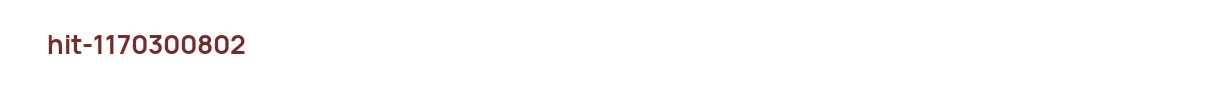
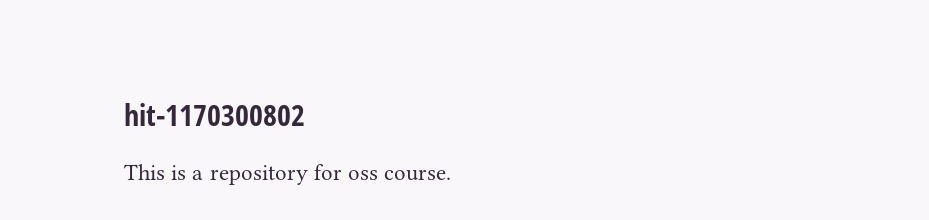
+ This is a repository for oss course.

